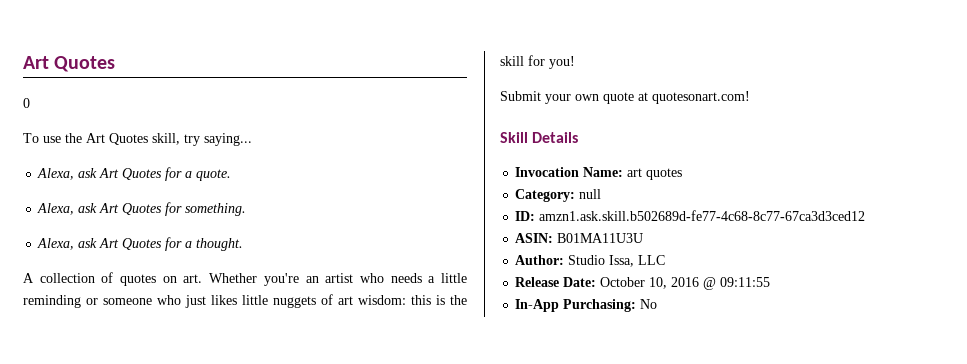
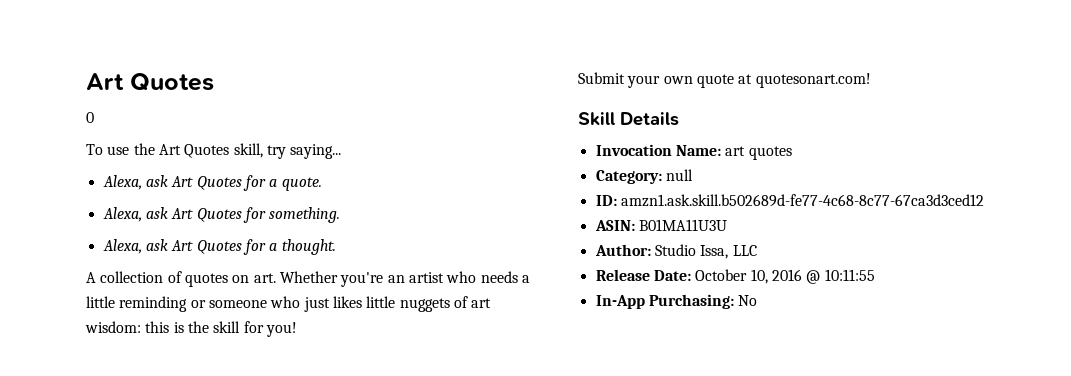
- Release Date: October 10, 2016 @ 09:11:55
+ Release Date: October 10, 2016 @ 10:11:55

